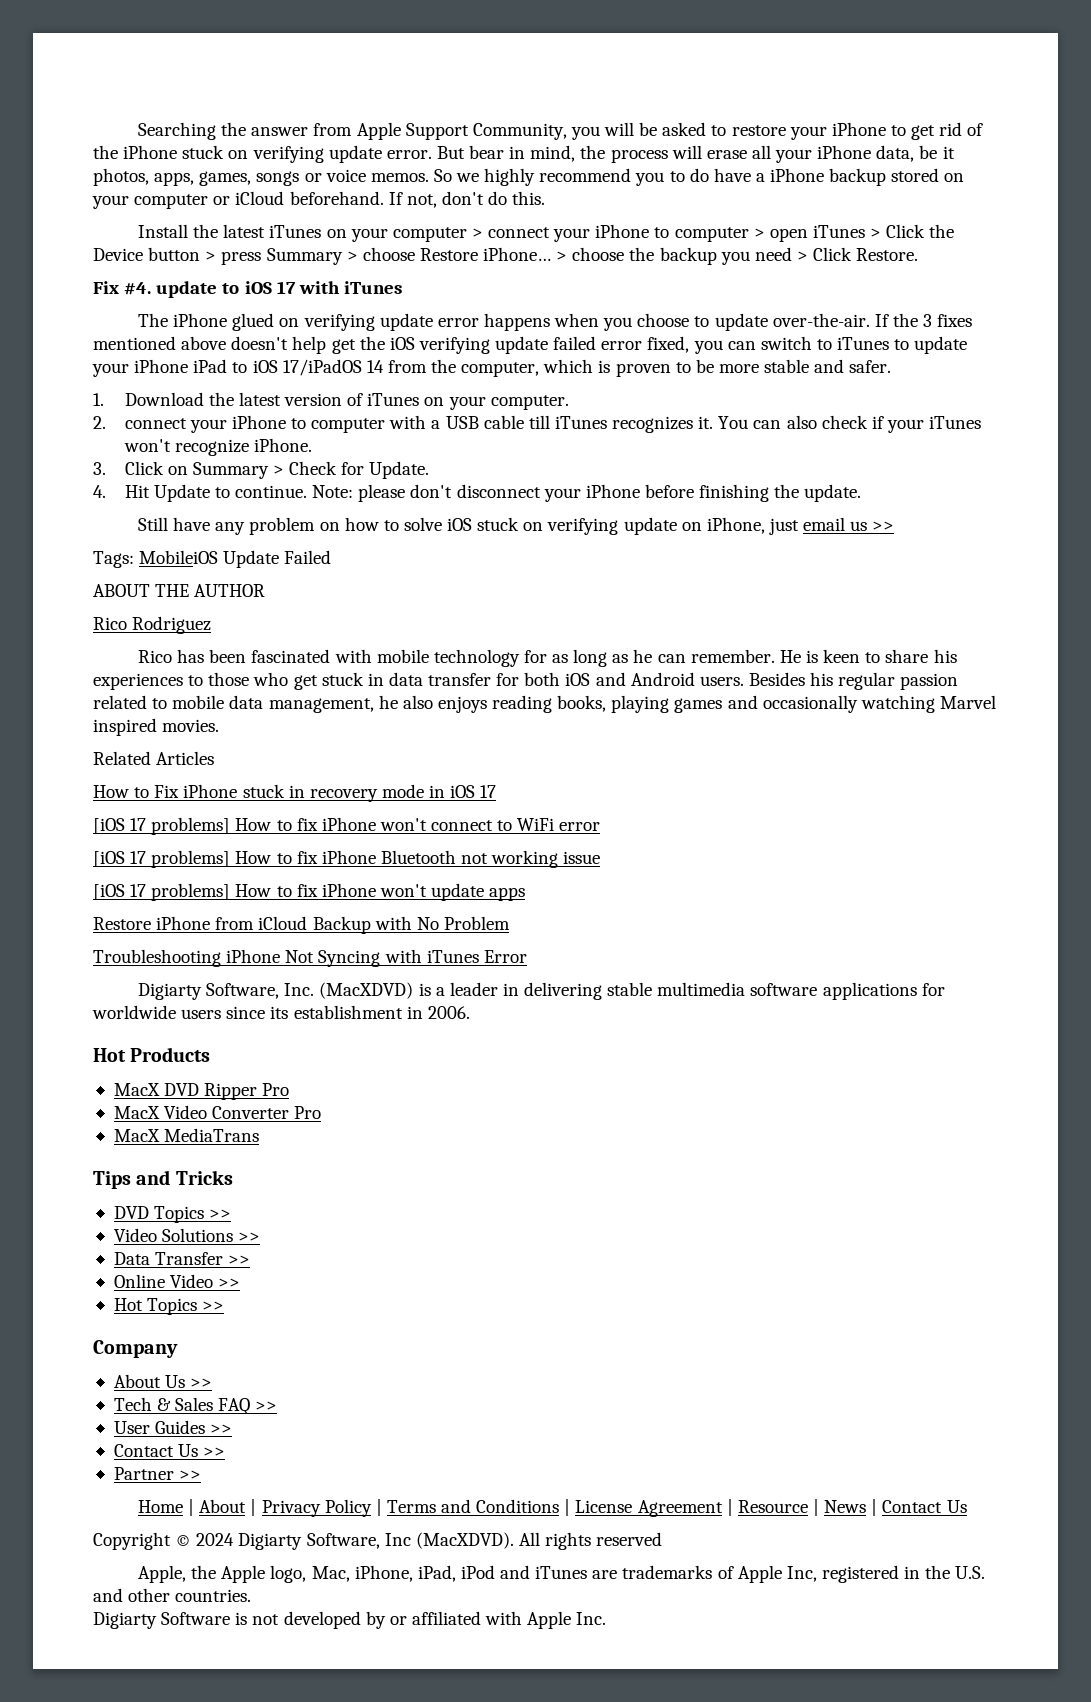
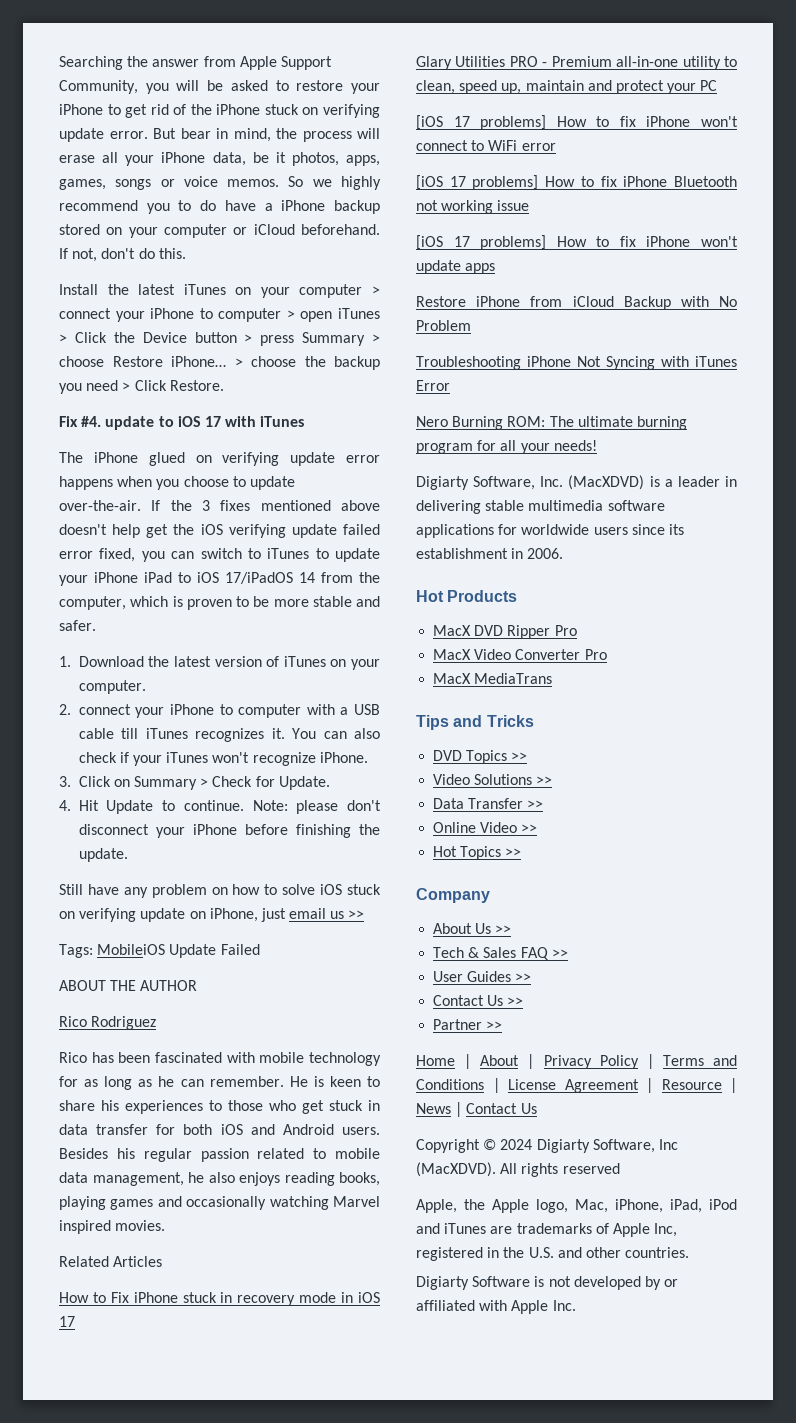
+ Glary Utilities PRO - Premium all-in-one utility to clean, speed up, maintain and protect your PC
+ Nero Burning ROM: The ultimate burning program for all your needs!

